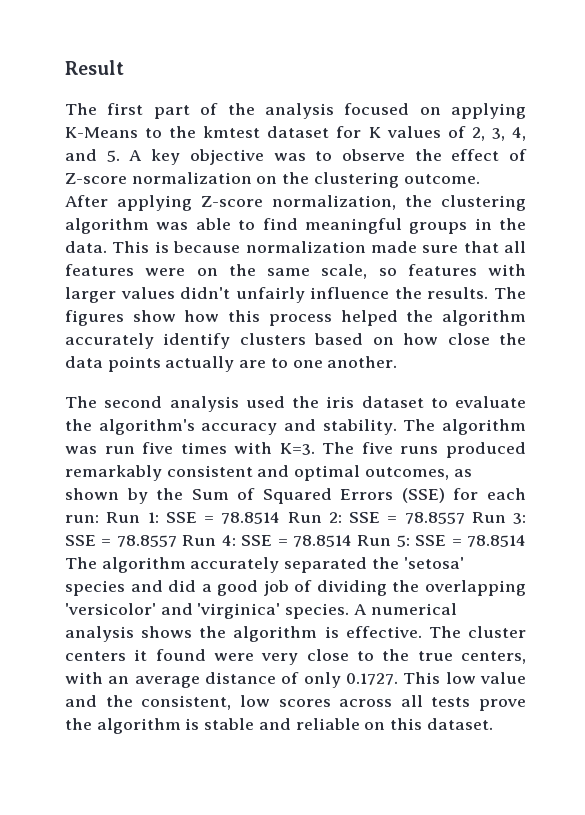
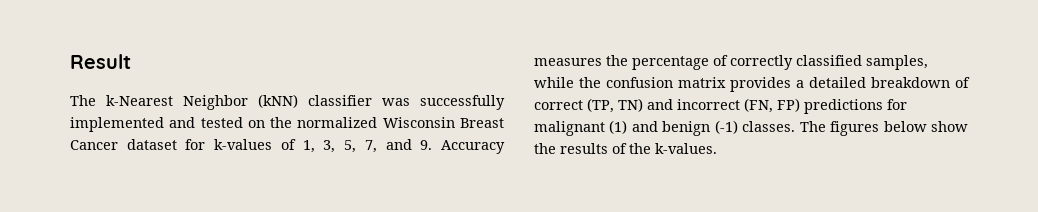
- The first part of the analysis focused on applying K-Means to the kmtest dataset for K values of 2, 3, 4, and 5. A key objective was to observe the effect of Z-score normalization on the clustering outcome. After applying Z-score normalization, the clustering algorithm was able to find meaningful groups in the data. This is because normalization made sure that all features were on the same scale, so features with larger values didn't unfairly influence the results. The figures show how this process helped the algorithm accurately identify clusters based on how close the data points actually are to one another.
- The second analysis used the iris dataset to evaluate the algorithm's accuracy and stability. The algorithm was run five times with K=3. The five runs produced remarkably consistent and optimal outcomes, as shown by the Sum of Squared Errors (SSE) for each run: Run 1: SSE = 78.8514 Run 2: SSE = 78.8557 Run 3: SSE = 78.8557 Run 4: SSE = 78.8514 Run 5: SSE = 78.8514 The algorithm accurately separated the 'setosa' species and did a good job of dividing the overlapping 'versicolor' and 'virginica' species. A numerical analysis shows the algorithm is effective. The cluster centers it found were very close to the true centers, with an average distance of only 0.1727. This low value and the consistent, low scores across all tests prove the algorithm is stable and reliable on this dataset.
+ The k-Nearest Neighbor (kNN) classifier was successfully implemented and tested on the normalized Wisconsin Breast Cancer dataset for k-values of 1, 3, 5, 7, and 9. Accuracy measures the percentage of correctly classified samples, while the confusion matrix provides a detailed breakdown of correct (TP, TN) and incorrect (FN, FP) predictions for malignant (1) and benign (-1) classes. The figures below show the results of the k-values.

